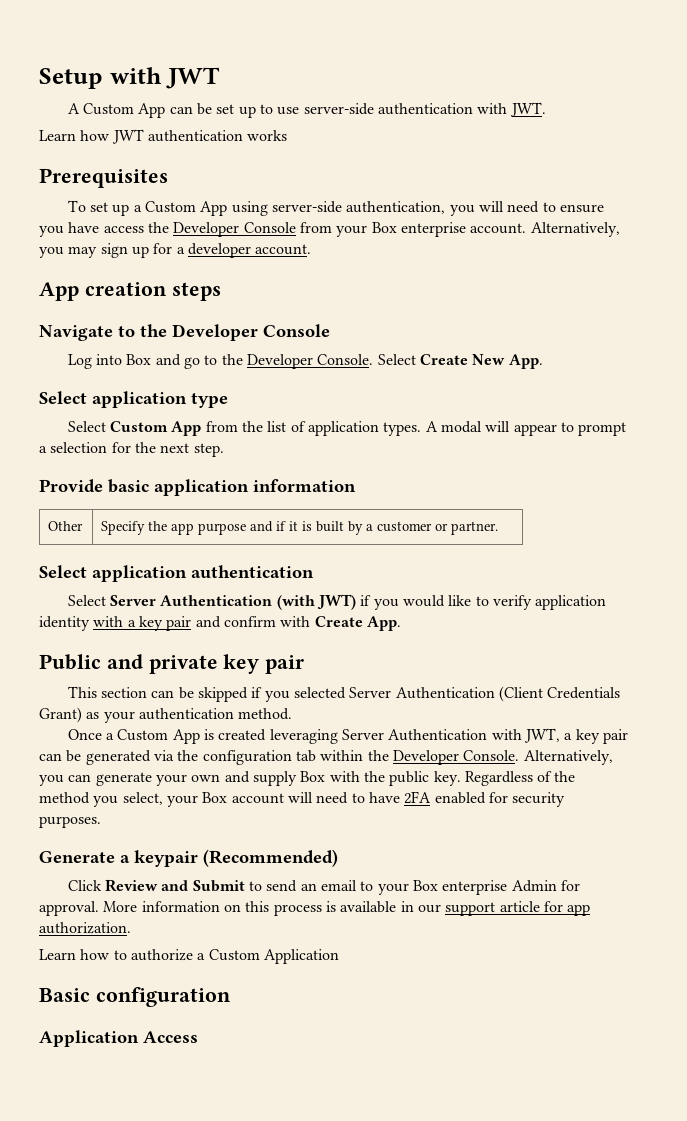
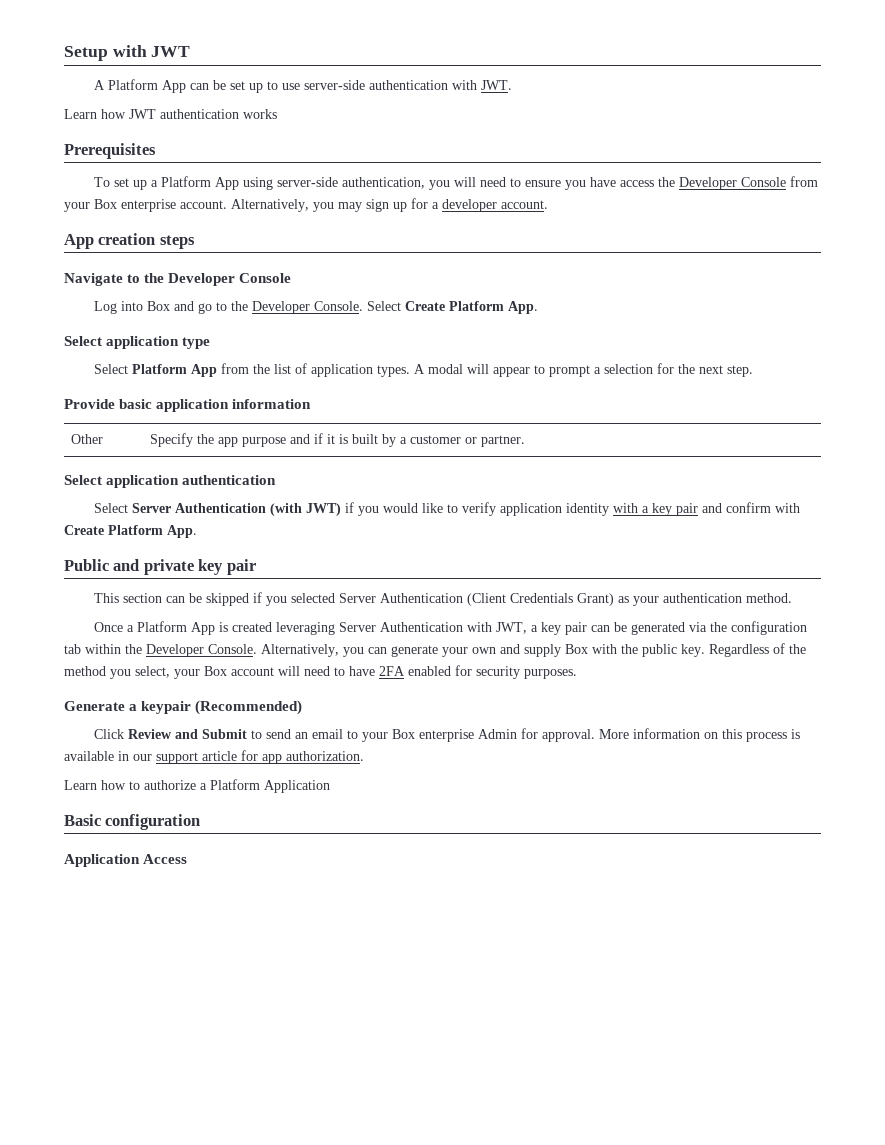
- A Custom App can be set up to use server-side authentication with JWT.
+ A Platform App can be set up to use server-side authentication with JWT.
- To set up a Custom App using server-side authentication, you will need to ensure you have access the Developer Console from your Box enterprise account.
+ To set up a Platform App using server-side authentication, you will need to ensure you have access the Developer Console from your Box enterprise account.
- Select Create New App.
+ Select Create Platform App.
- Select Custom App from the list of application types.
+ Select Platform App from the list of application types.
- Select Server Authentication (with JWT) if you would like to verify application identity with a key pair and confirm with Create App.
+ Select Server Authentication (with JWT) if you would like to verify application identity with a key pair and confirm with Create Platform App.
- Once a Custom App is created leveraging Server Authentication with JWT, a key pair can be generated via the configuration tab within the Developer Console.
+ Once a Platform App is created leveraging Server Authentication with JWT, a key pair can be generated via the configuration tab within the Developer Console.
- Learn how to authorize a Custom Application
+ Learn how to authorize a Platform Application

